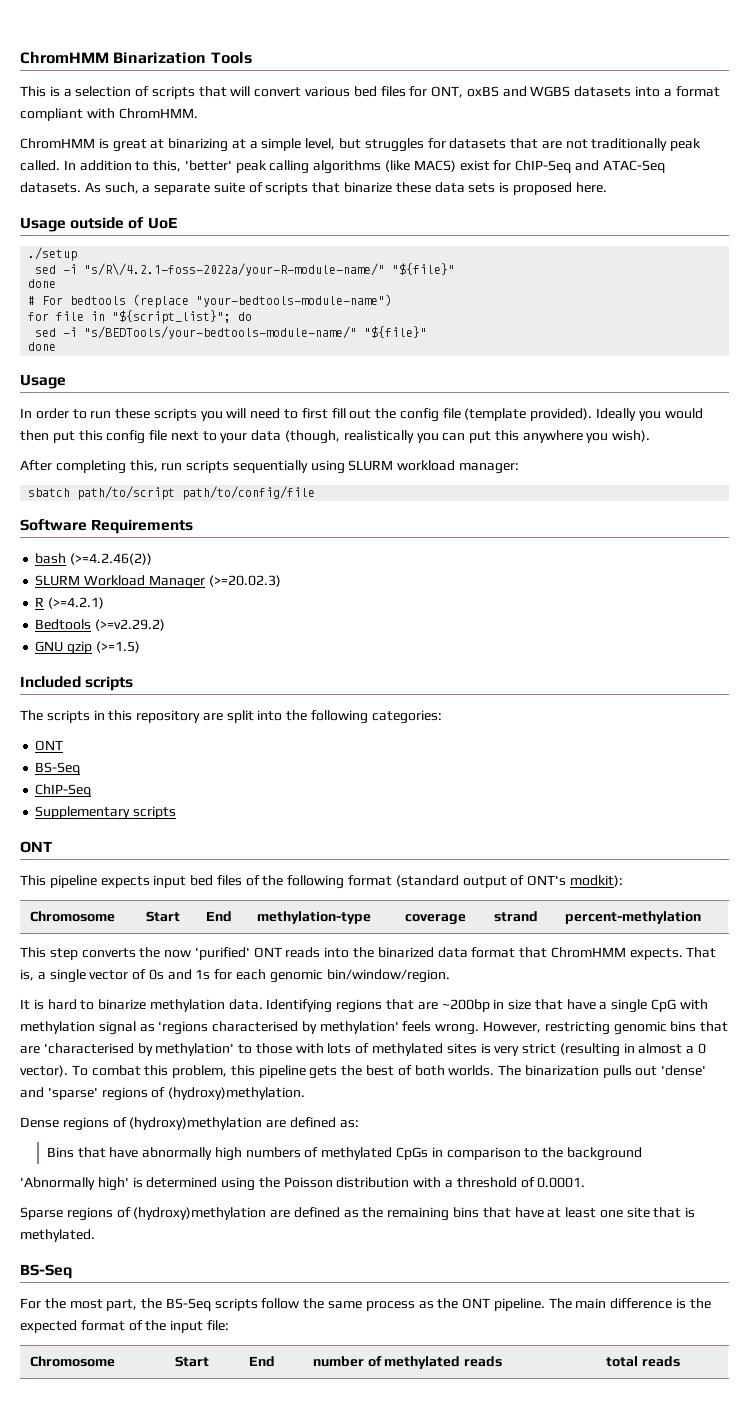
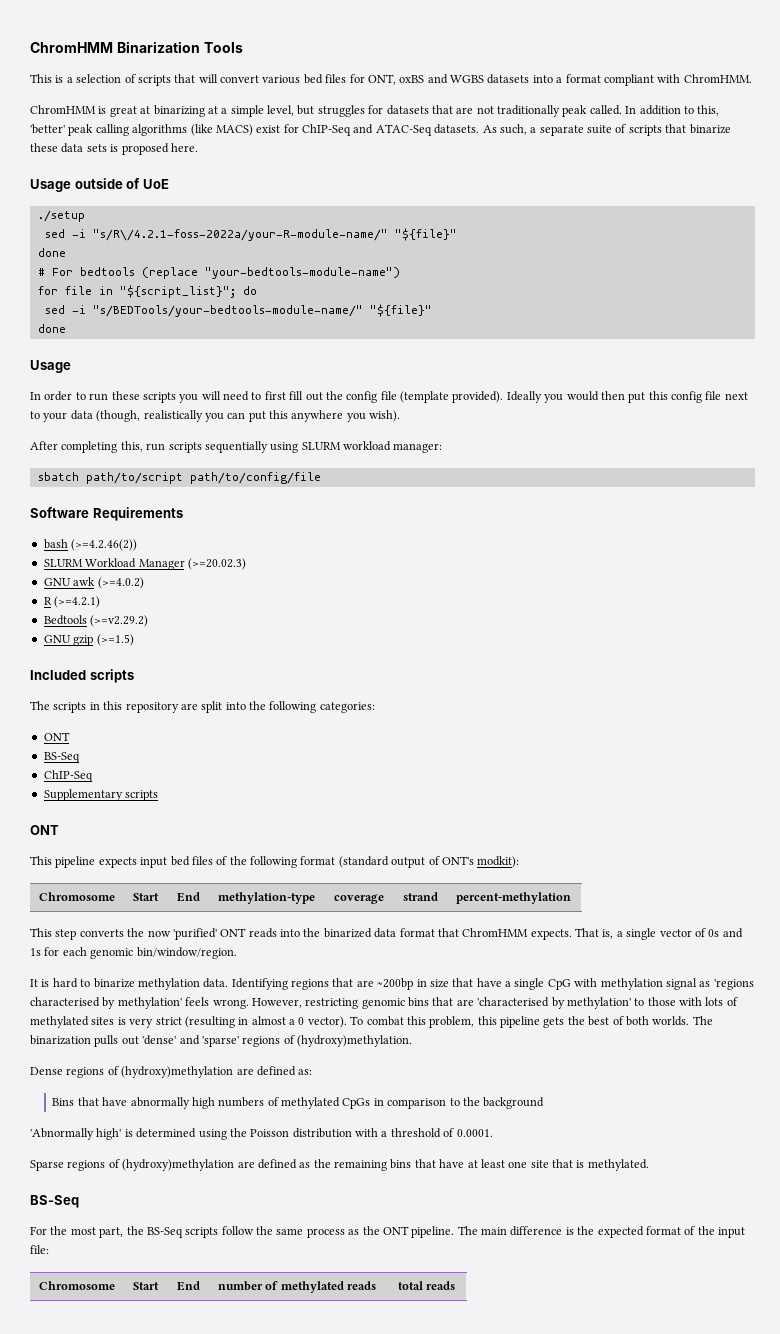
+ GNU awk (>=4.0.2)

